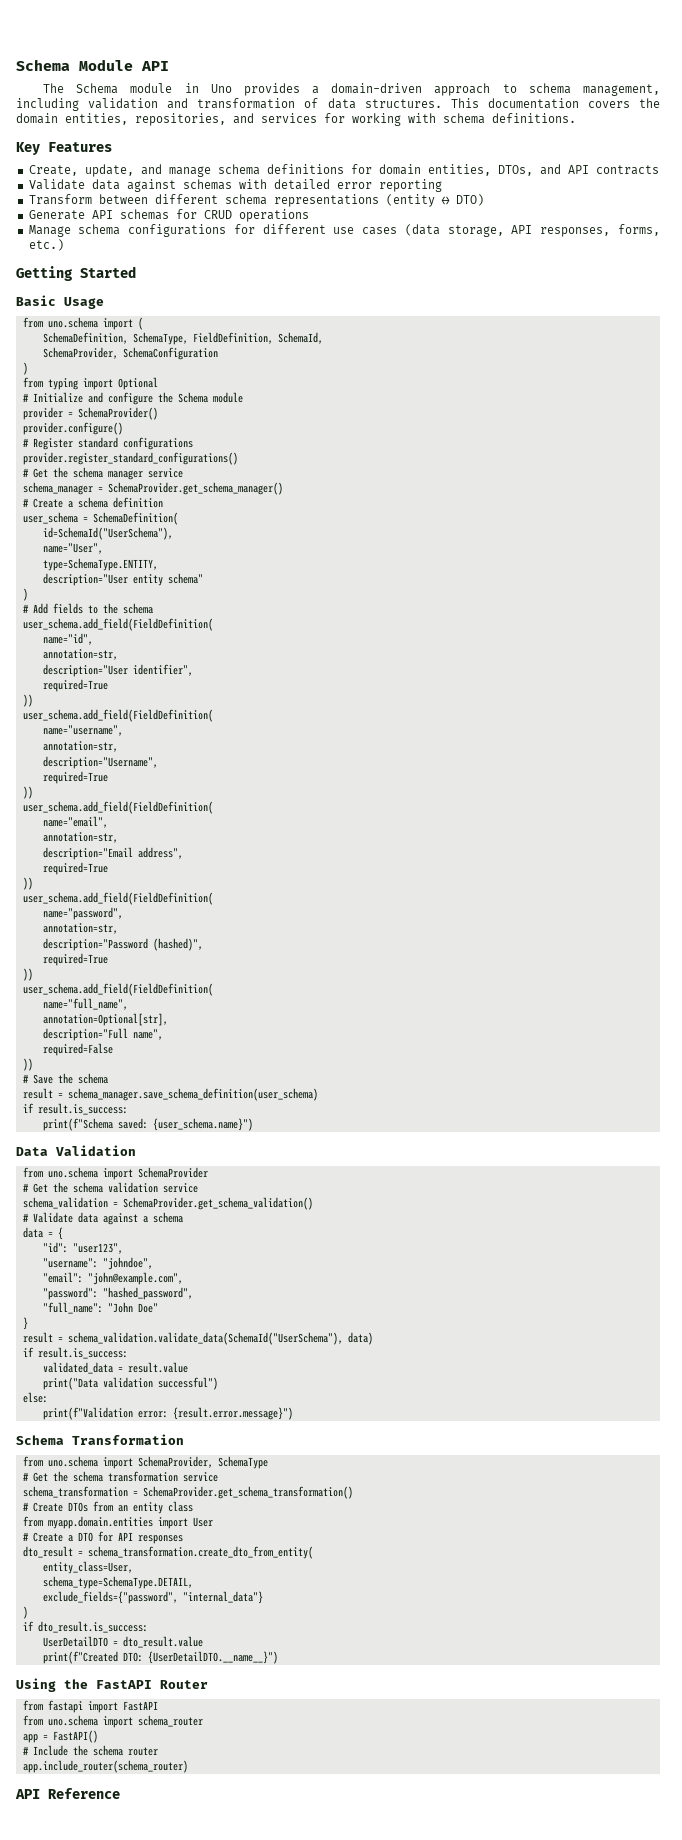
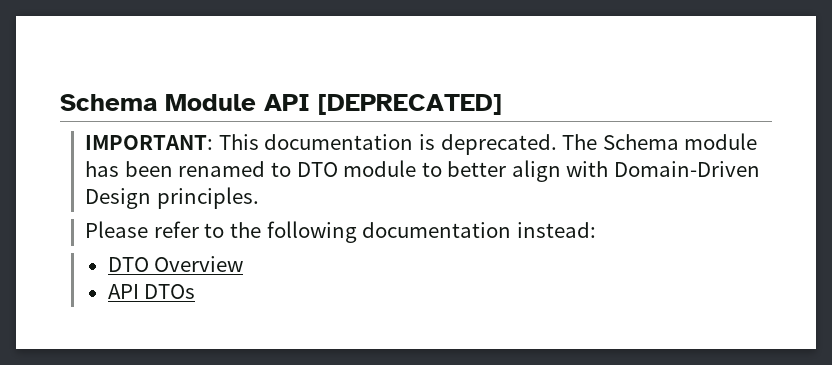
- Schema Module API
- The Schema module in Uno provides a domain-driven approach to schema management, including validation and transformation of data structures. This documentation covers the domain entities, repositories, and services for working with schema definitions.
- Key Features
- Create, update, and manage schema definitions for domain entities, DTOs, and API contracts
- Validate data against schemas with detailed error reporting
- Transform between different schema representations (entity ⟷ DTO)
- Generate API schemas for CRUD operations
- Manage schema configurations for different use cases (data storage, API responses, forms, etc.)
- Getting Started
- Basic Usage
- from uno.schema import (
- SchemaDefinition, SchemaType, FieldDefinition, SchemaId,
- SchemaProvider, SchemaConfiguration
- )
- from typing import Optional
- # Initialize and configure the Schema module
- provider = SchemaProvider()
- provider.configure()
- # Register standard configurations
- provider.register_standard_configurations()
- # Get the schema manager service
- schema_manager = SchemaProvider.get_schema_manager()
- # Create a schema definition
- user_schema = SchemaDefinition(
- id=SchemaId("UserSchema"),
- name="User",
- type=SchemaType.ENTITY,
- description="User entity schema"
- )
- # Add fields to the schema
- user_schema.add_field(FieldDefinition(
- name="id",
- annotation=str,
- description="User identifier",
- required=True
- ))
- user_schema.add_field(FieldDefinition(
- name="username",
- annotation=str,
- description="Username",
- required=True
- ))
- user_schema.add_field(FieldDefinition(
- name="email",
- annotation=str,
- description="Email address",
- required=True
- ))
- user_schema.add_field(FieldDefinition(
- name="password",
- annotation=str,
- description="Password (hashed)",
- required=True
- ))
- user_schema.add_field(FieldDefinition(
- name="full_name",
- annotation=Optional[str],
- description="Full name",
- required=False
- ))
- # Save the schema
- result = schema_manager.save_schema_definition(user_schema)
- if result.is_success:
- print(f"Schema saved: {user_schema.name}")
- Data Validation
- from uno.schema import SchemaProvider
- # Get the schema validation service
- schema_validation = SchemaProvider.get_schema_validation()
- # Validate data against a schema
- data = {
- "id": "user123",
- "username": "johndoe",
- "email": "john@example.com",
- "password": "hashed_password",
- "full_name": "John Doe"
- }
- result = schema_validation.validate_data(SchemaId("UserSchema"), data)
- if result.is_success:
- validated_data = result.value
- print("Data validation successful")
- else:
- print(f"Validation error: {result.error.message}")
- Schema Transformation
- from uno.schema import SchemaProvider, SchemaType
- # Get the schema transformation service
- schema_transformation = SchemaProvider.get_schema_transformation()
- # Create DTOs from an entity class
- from myapp.domain.entities import User
- # Create a DTO for API responses
- dto_result = schema_transformation.create_dto_from_entity(
- entity_class=User,
- schema_type=SchemaType.DETAIL,
- exclude_fields={"password", "internal_data"}
- )
- if dto_result.is_success:
- UserDetailDTO = dto_result.value
- print(f"Created DTO: {UserDetailDTO.__name__}")
- Using the FastAPI Router
- from fastapi import FastAPI
- from uno.schema import schema_router
- app = FastAPI()
- # Include the schema router
- app.include_router(schema_router)
- API Reference
+ Schema Module API [DEPRECATED]
+ IMPORTANT: This documentation is deprecated. The Schema module has been renamed to DTO module to better align with Domain-Driven Design principles.
+ Please refer to the following documentation instead:
+ DTO Overview
+ API DTOs

